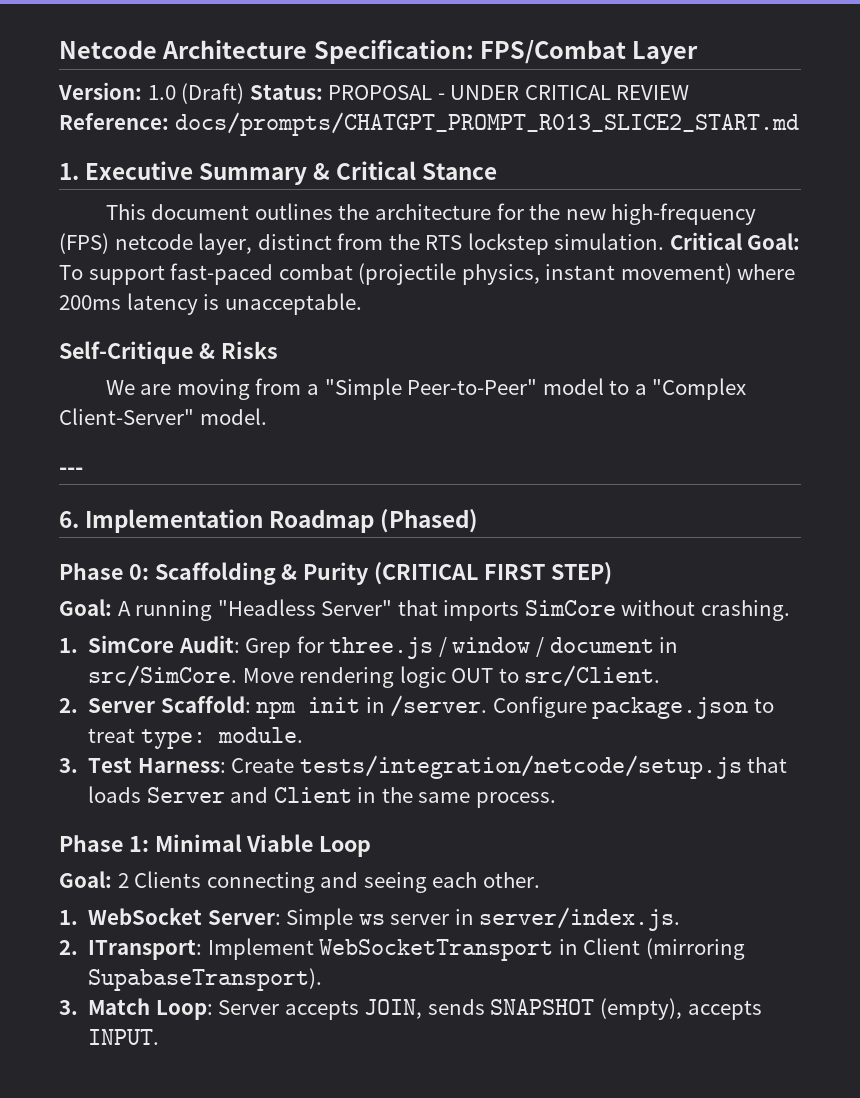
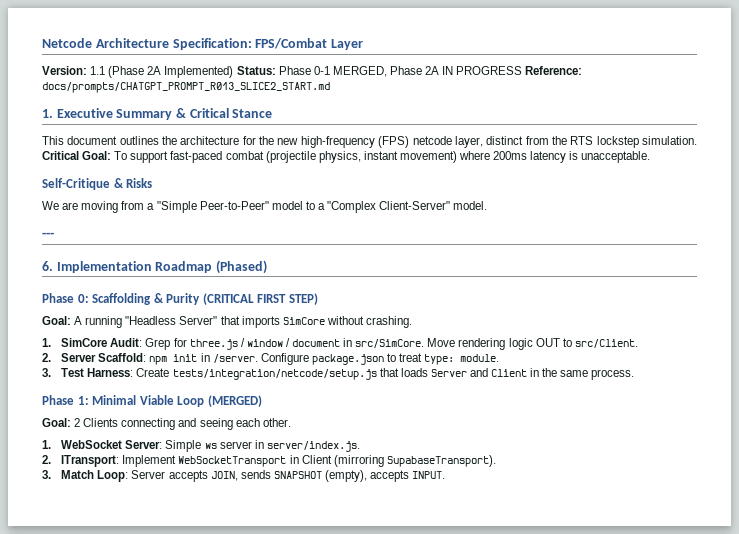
- Version: 1.0 (Draft) Status: PROPOSAL - UNDER CRITICAL REVIEW Reference: docs/prompts/CHATGPT_PROMPT_R013_SLICE2_START.md
+ Version: 1.1 (Phase 2A Implemented) Status: Phase 0-1 MERGED, Phase 2A IN PROGRESS Reference: docs/prompts/CHATGPT_PROMPT_R013_SLICE2_START.md
- Phase 1: Minimal Viable Loop
+ Phase 1: Minimal Viable Loop (MERGED)

